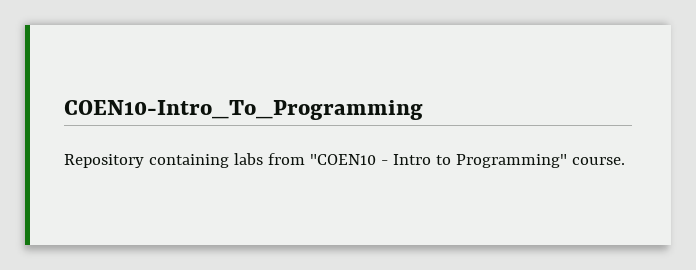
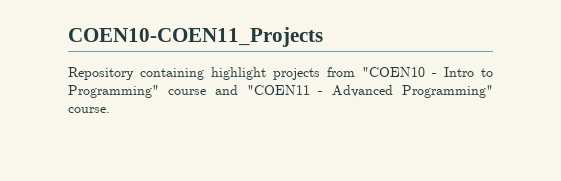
- COEN10-Intro_To_Programming
+ COEN10-COEN11_Projects
- Repository containing labs from "COEN10 - Intro to Programming" course.
+ Repository containing highlight projects from "COEN10 - Intro to Programming" course and "COEN11 - Advanced Programming" course.

